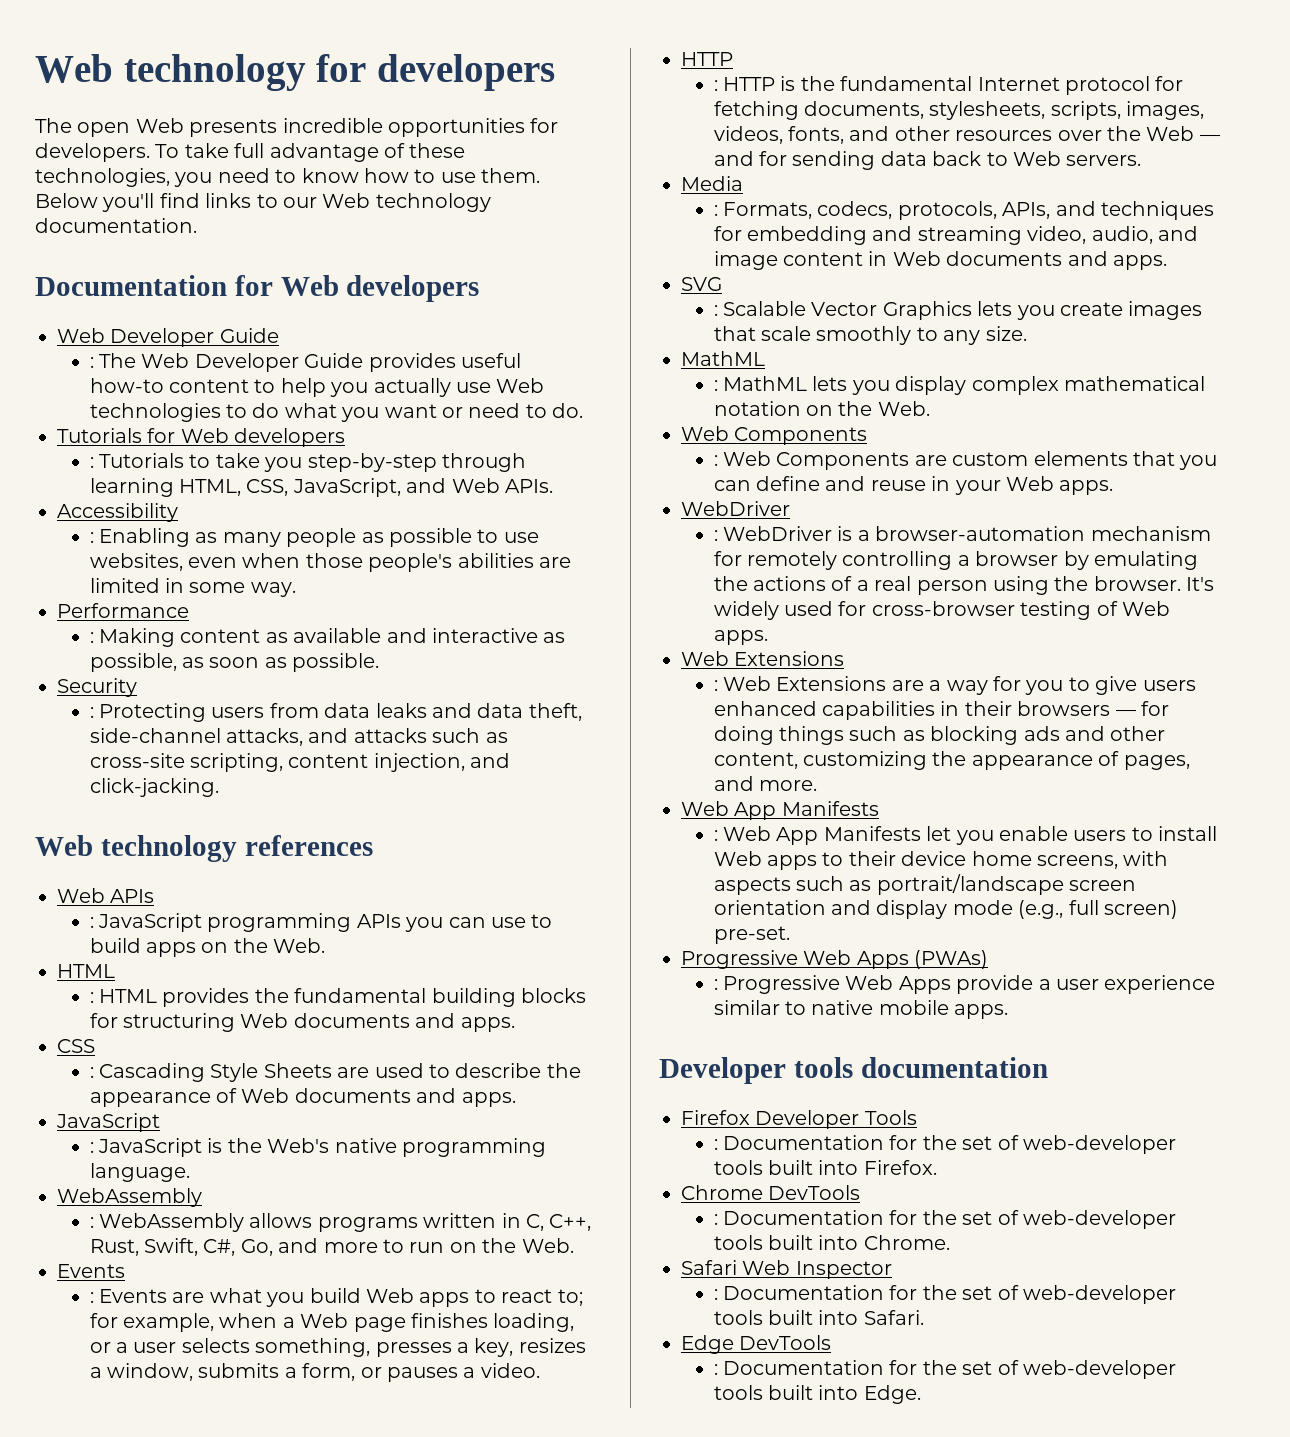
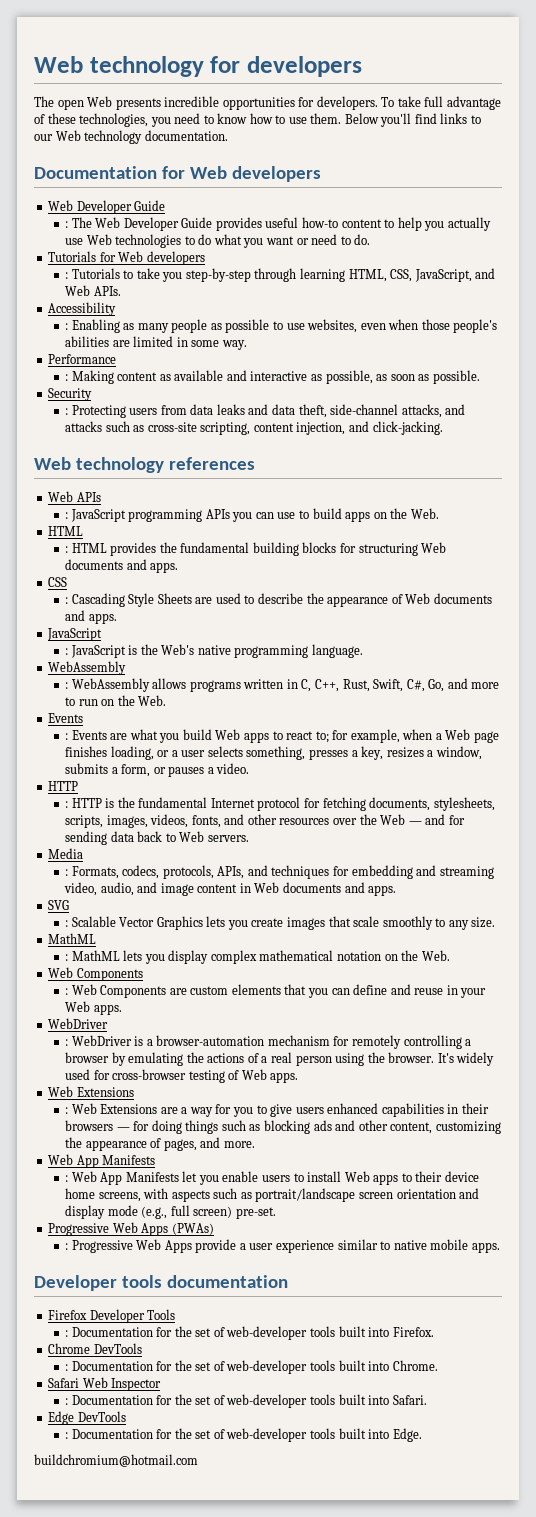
+ buildchromium@hotmail.com

